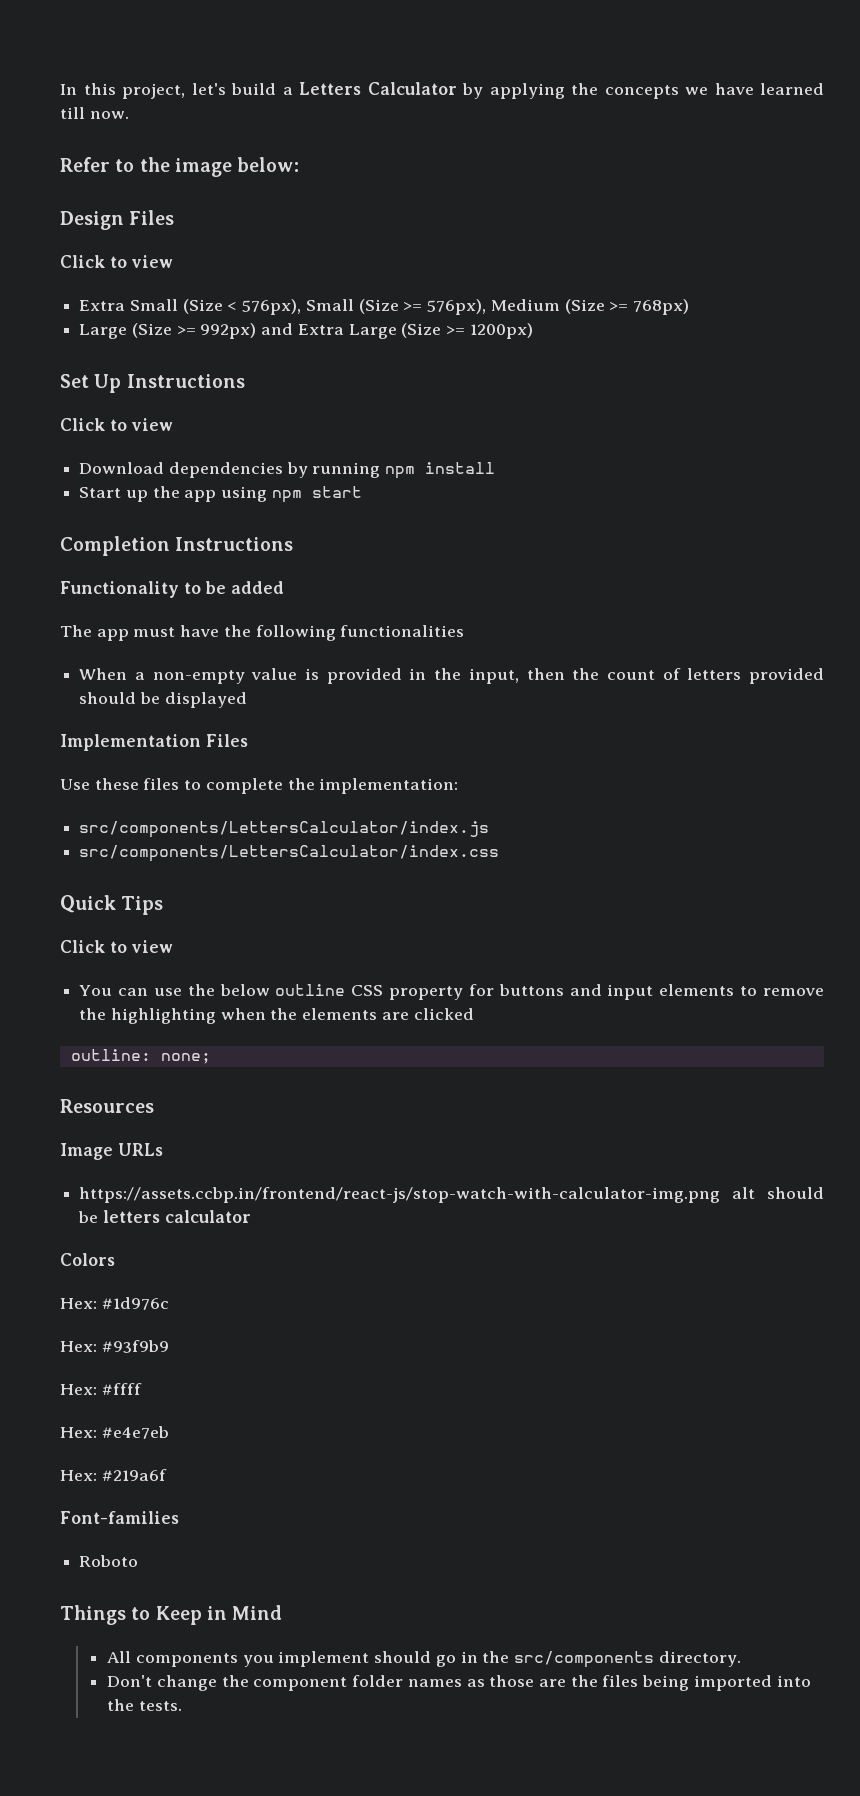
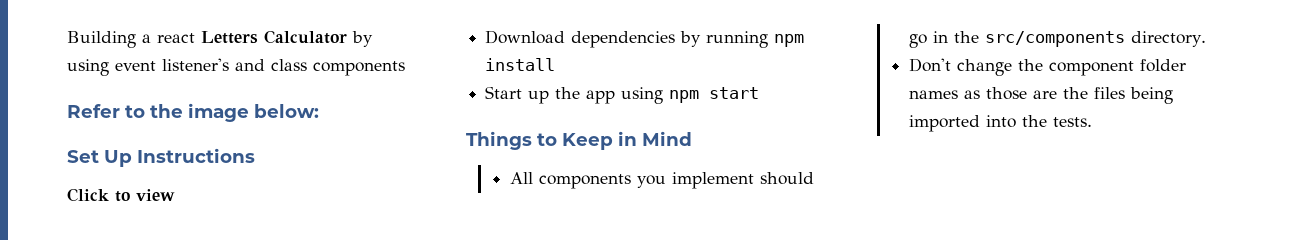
- In this project, let's build a Letters Calculator by applying the concepts we have learned till now.
+ Building a react Letters Calculator by using event listener's and class components
- Design Files
- Click to view
- Extra Small (Size < 576px), Small (Size >= 576px), Medium (Size >= 768px)
- Large (Size >= 992px) and Extra Large (Size >= 1200px)
- Completion Instructions
- Functionality to be added
- The app must have the following functionalities
- When a non-empty value is provided in the input, then the count of letters provided should be displayed
- Implementation Files
- Use these files to complete the implementation:
- src/components/LettersCalculator/index.js
- src/components/LettersCalculator/index.css
- Quick Tips
- Click to view
- You can use the below outline CSS property for buttons and input elements to remove the highlighting when the elements are clicked
- outline: none;
- Resources
- Image URLs
- https://assets.ccbp.in/frontend/react-js/stop-watch-with-calculator-img.png alt should be letters calculator
- Colors
- Hex: #1d976c
- Hex: #93f9b9
- Hex: #ffff
- Hex: #e4e7eb
- Hex: #219a6f
- Font-families
- Roboto

